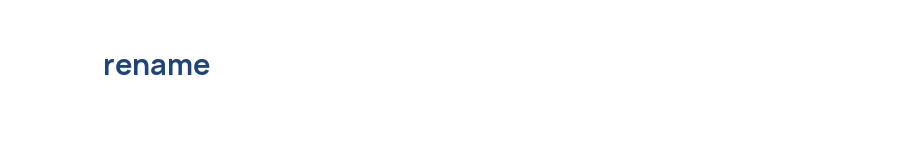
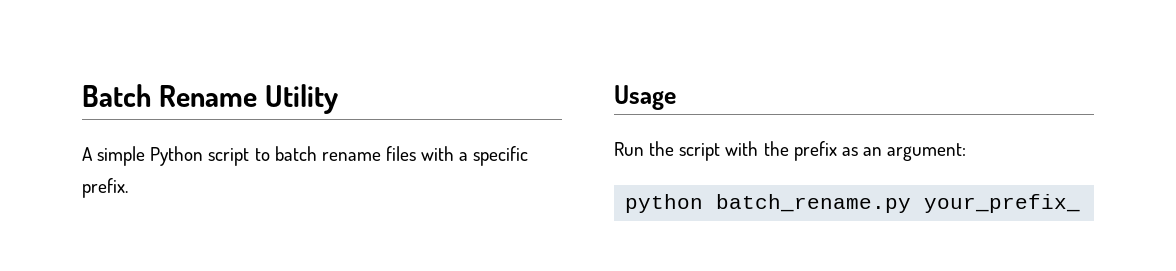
- rename
+ Batch Rename Utility
+ A simple Python script to batch rename files with a specific prefix.
+ Usage
+ Run the script with the prefix as an argument:
+ python batch_rename.py your_prefix_

